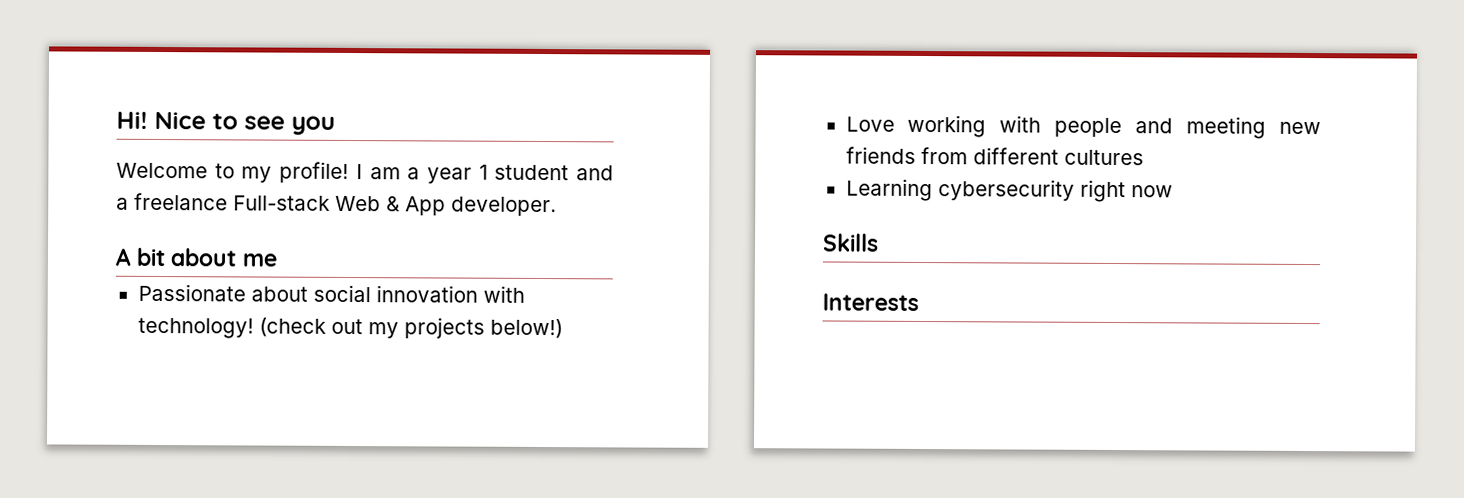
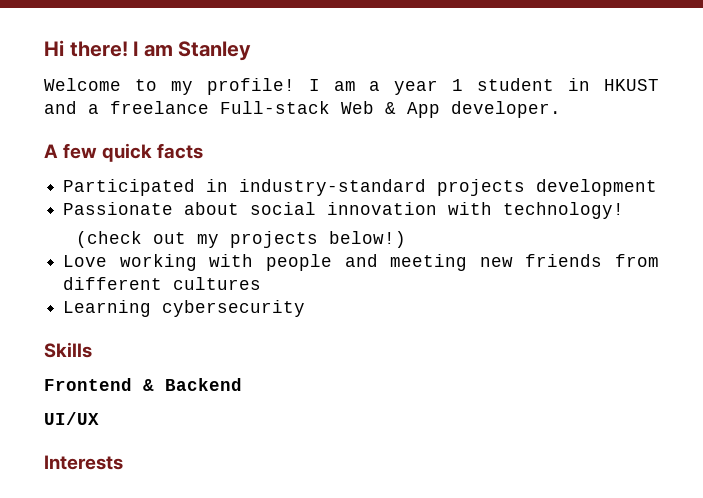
- Hi! Nice to see you
+ Hi there! I am Stanley
- I am a year 1 student and a freelance Full-stack Web & App developer.
+ I am a year 1 student in HKUST and a freelance Full-stack Web & App developer.
- A bit about me
+ A few quick facts
+ Participated in industry-standard projects development
- Passionate about social innovation with technology! (check out my projects below!)
+ Passionate about social innovation with technology!
+ (check out my projects below!)
- Learning cybersecurity right now
+ Learning cybersecurity
+ Frontend & Backend
+ UI/UX

